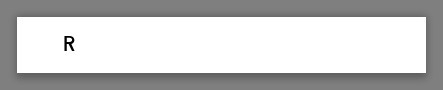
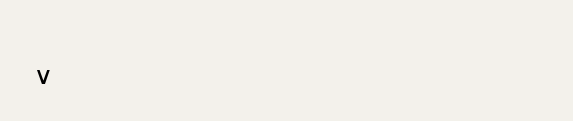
- R
+ V

